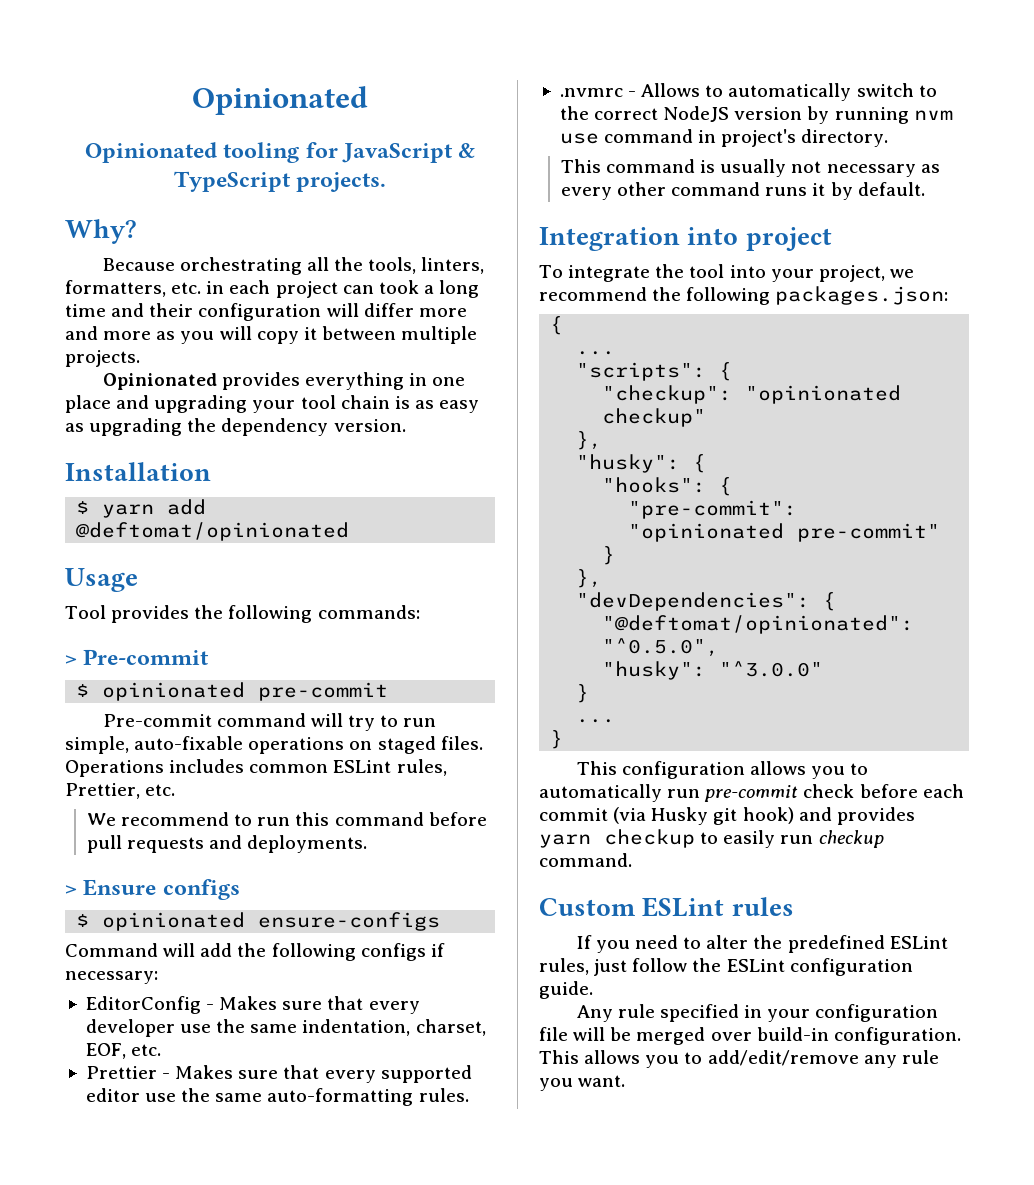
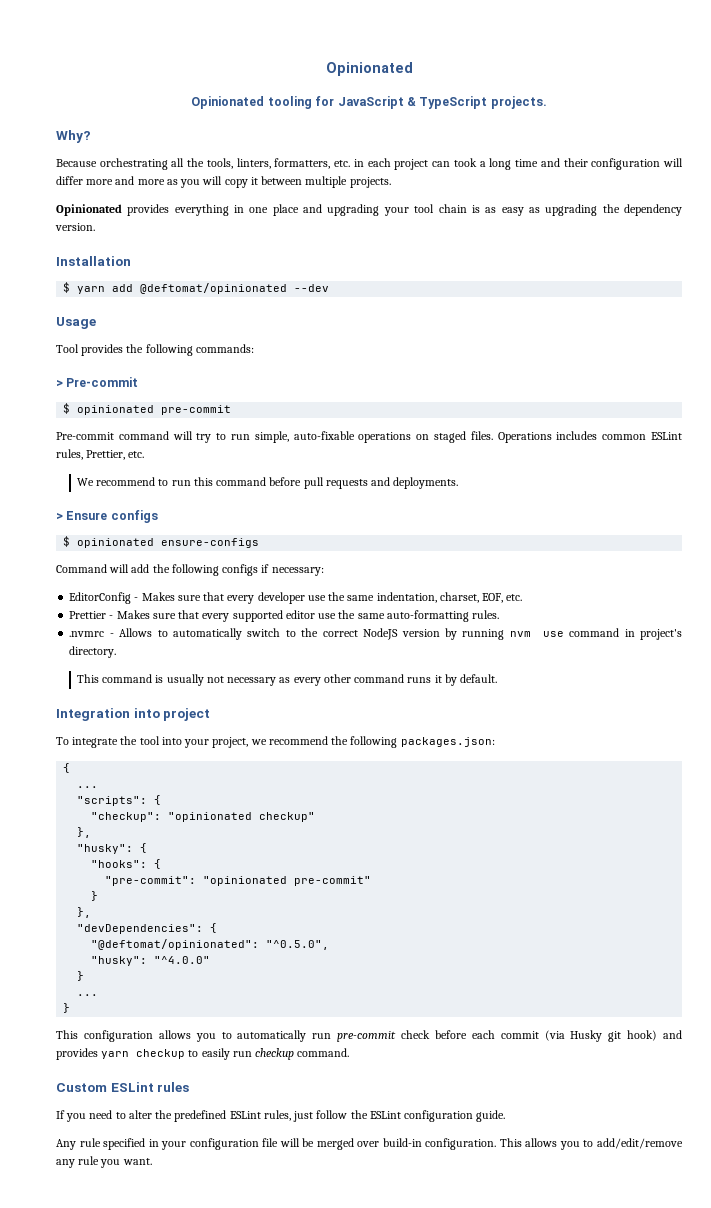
- $ yarn add @deftomat/opinionated
+ $ yarn add @deftomat/opinionated --dev
- "husky": "^3.0.0"
+ "husky": "^4.0.0"

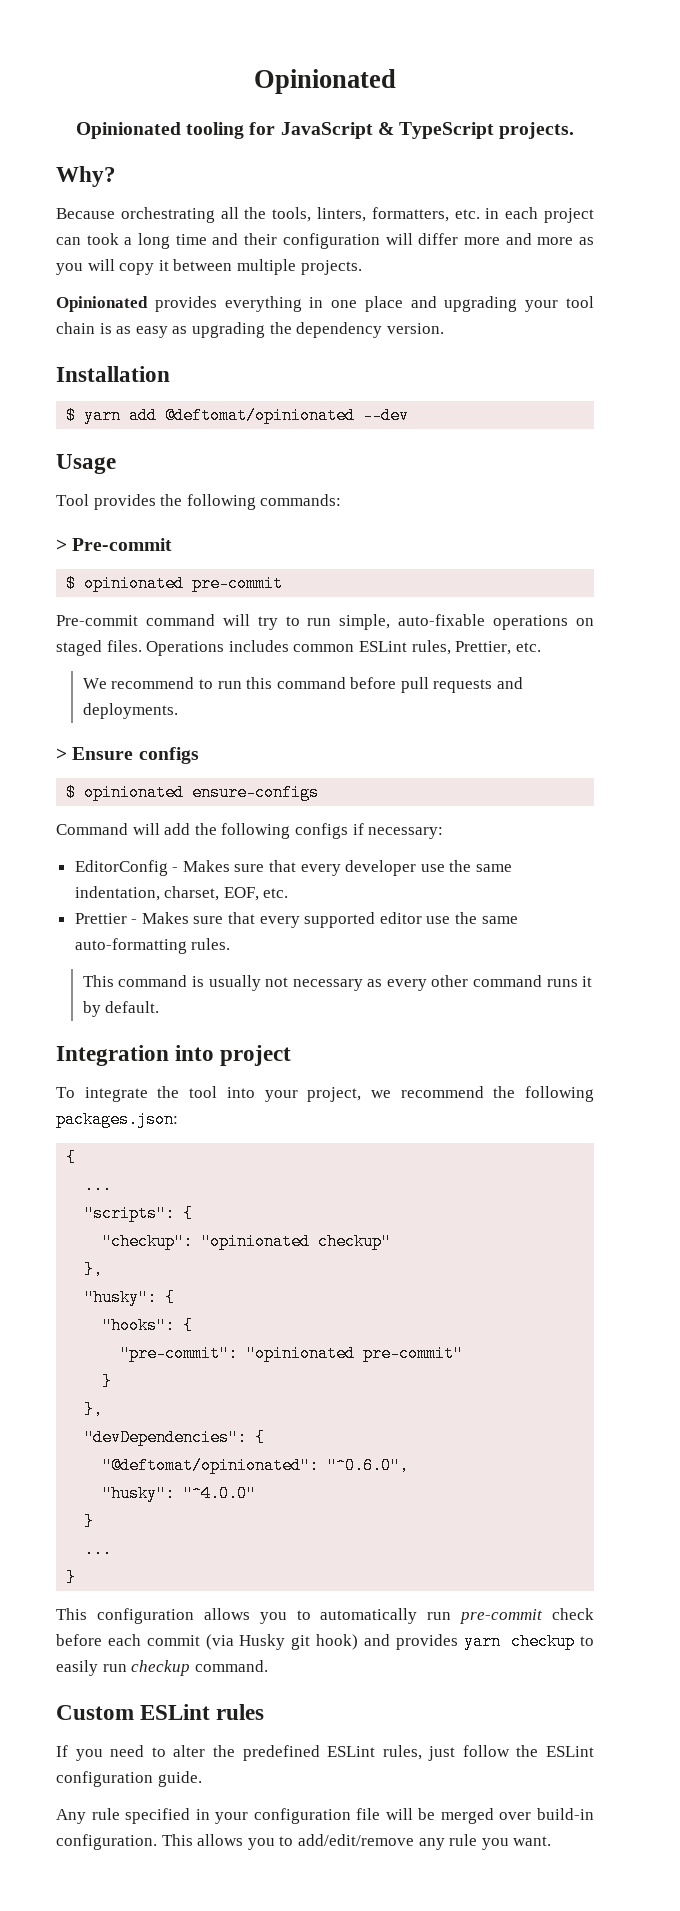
- .nvmrc - Allows to automatically switch to the correct NodeJS version by running nvm use command in project's directory.
- "@deftomat/opinionated": "^0.5.0",
+ "@deftomat/opinionated": "^0.6.0",

